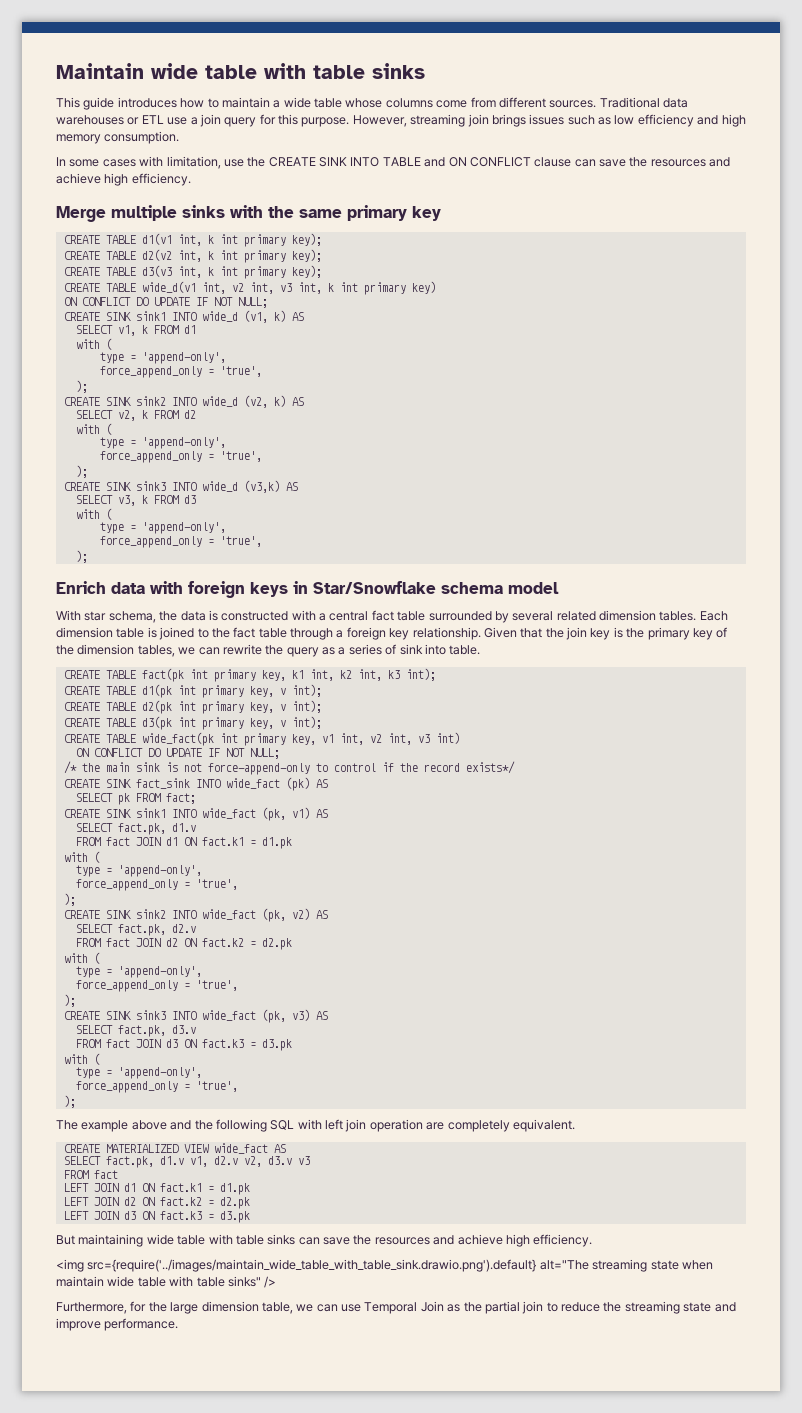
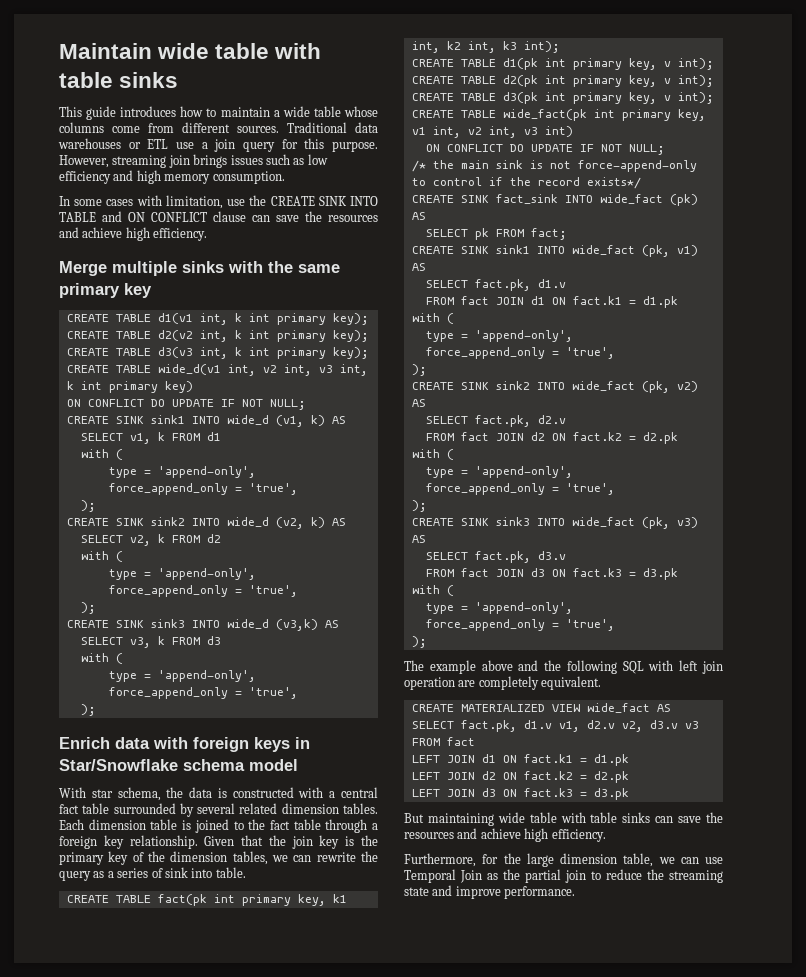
- <img src={require('../images/maintain_wide_table_with_table_sink.drawio.png').default} alt="The streaming state when maintain wide table with table sinks" />

